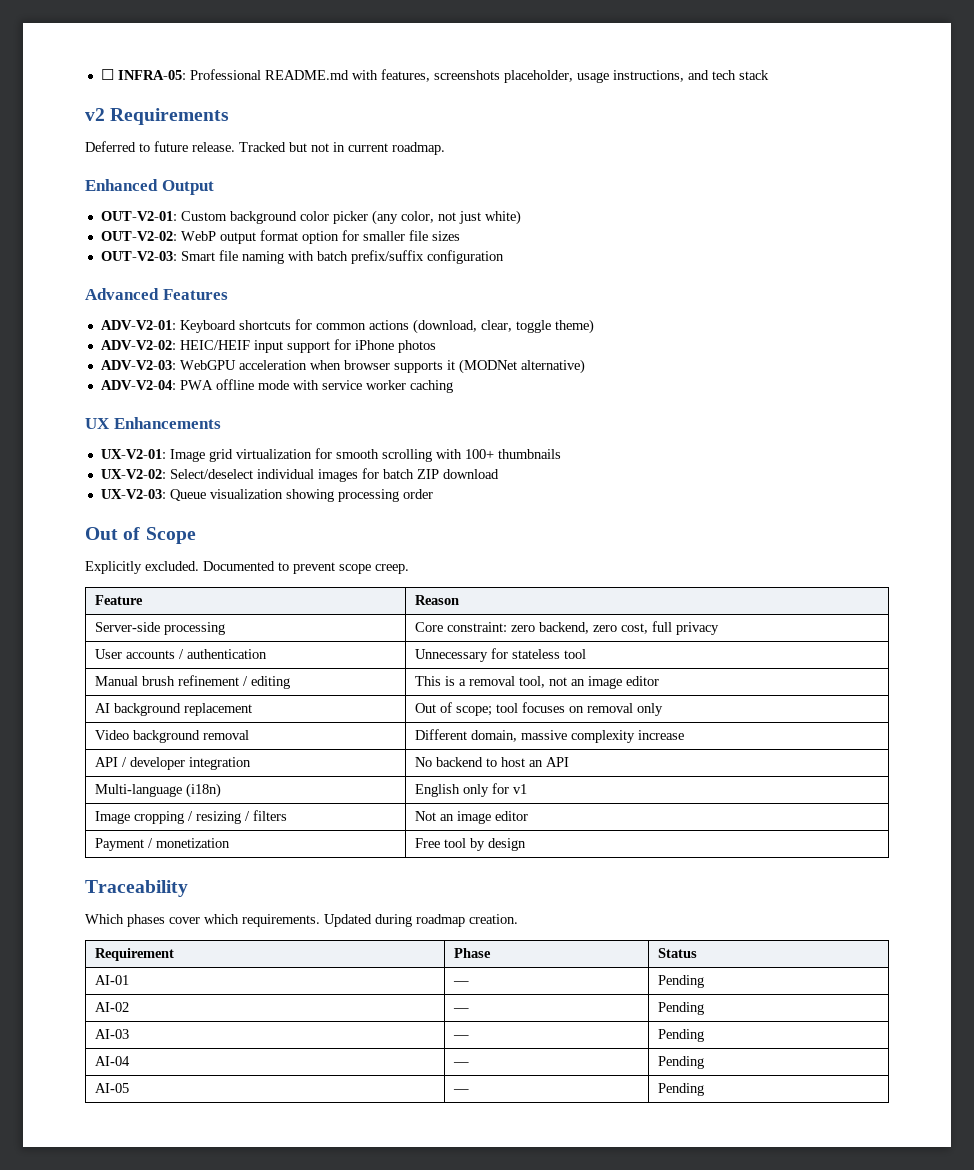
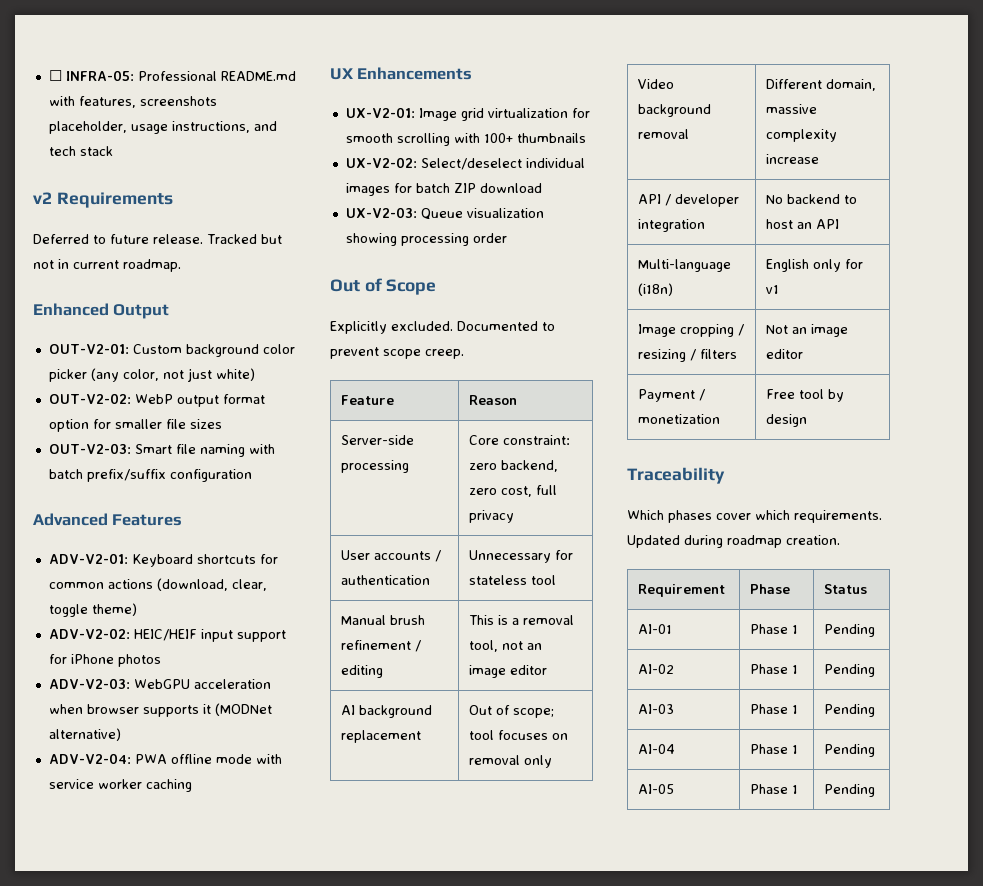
- AI-01 | — | Pending
+ AI-01 | Phase 1 | Pending
- AI-02 | — | Pending
+ AI-02 | Phase 1 | Pending
- AI-03 | — | Pending
+ AI-03 | Phase 1 | Pending
- AI-04 | — | Pending
+ AI-04 | Phase 1 | Pending
- AI-05 | — | Pending
+ AI-05 | Phase 1 | Pending

